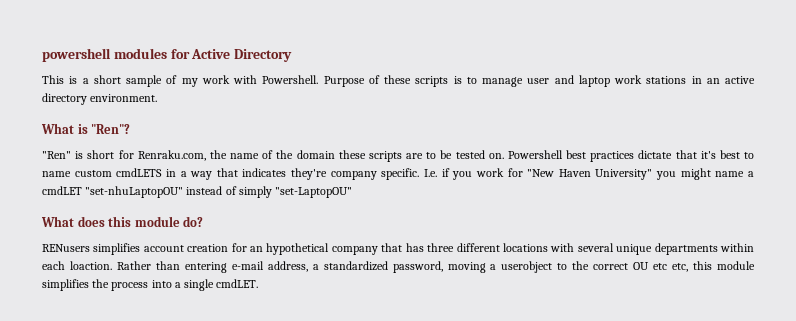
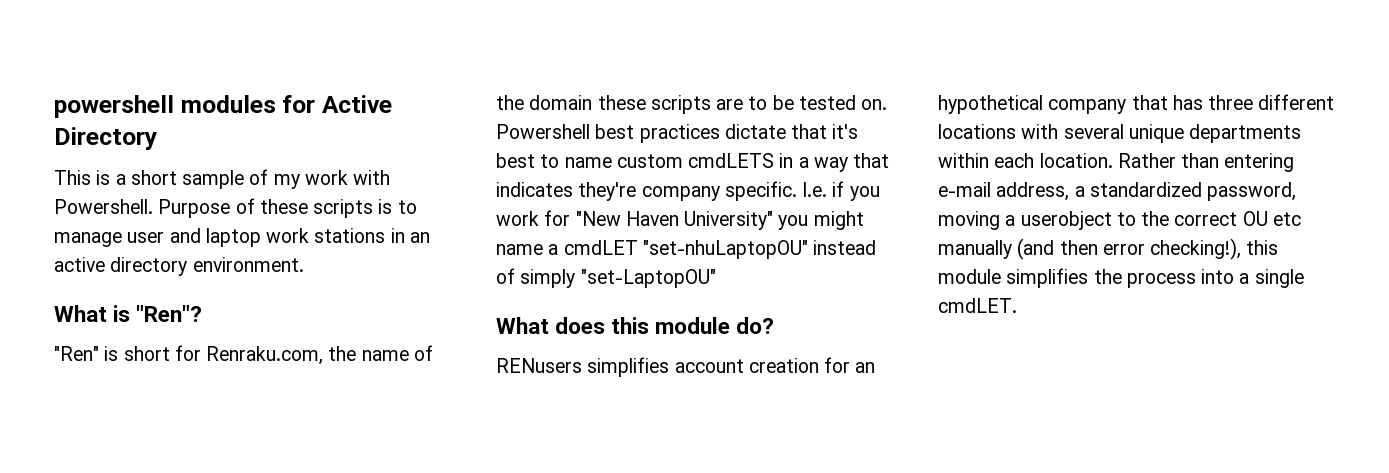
- RENusers simplifies account creation for an hypothetical company that has three different locations with several unique departments within each loaction.
+ RENusers simplifies account creation for an hypothetical company that has three different locations with several unique departments within each location.
- Rather than entering e-mail address, a standardized password, moving a userobject to the correct OU etc etc, this module simplifies the process into a single cmdLET.
+ Rather than entering e-mail address, a standardized password, moving a userobject to the correct OU etc manually (and then error checking!), this module simplifies the process into a single cmdLET.

